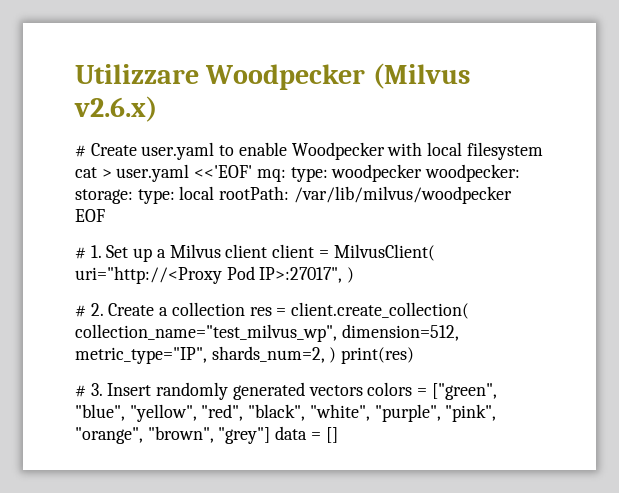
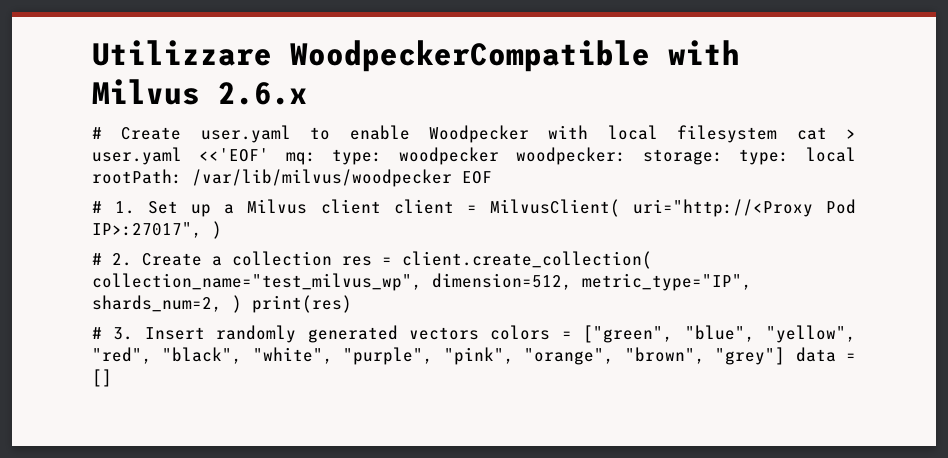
- Utilizzare Woodpecker (Milvus v2.6.x)
+ Utilizzare WoodpeckerCompatible with Milvus 2.6.x

